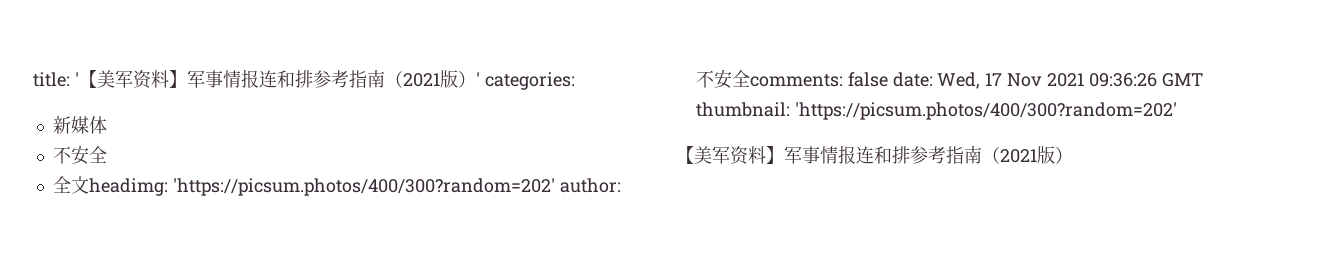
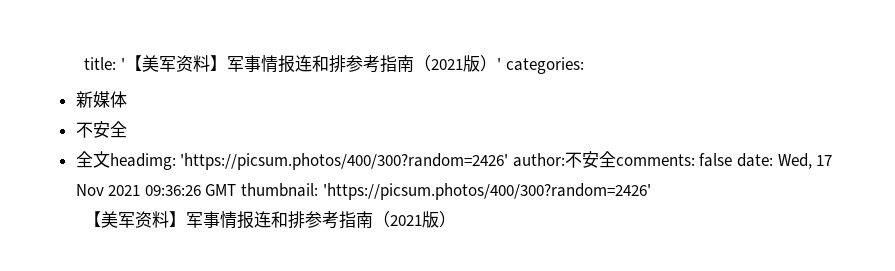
- 全文headimg: 'https://picsum.photos/400/300?random=202' author:不安全comments: false date: Wed, 17 Nov 2021 09:36:26 GMT thumbnail: 'https://picsum.photos/400/300?random=202'
+ 全文headimg: 'https://picsum.photos/400/300?random=2426' author:不安全comments: false date: Wed, 17 Nov 2021 09:36:26 GMT thumbnail: 'https://picsum.photos/400/300?random=2426'

